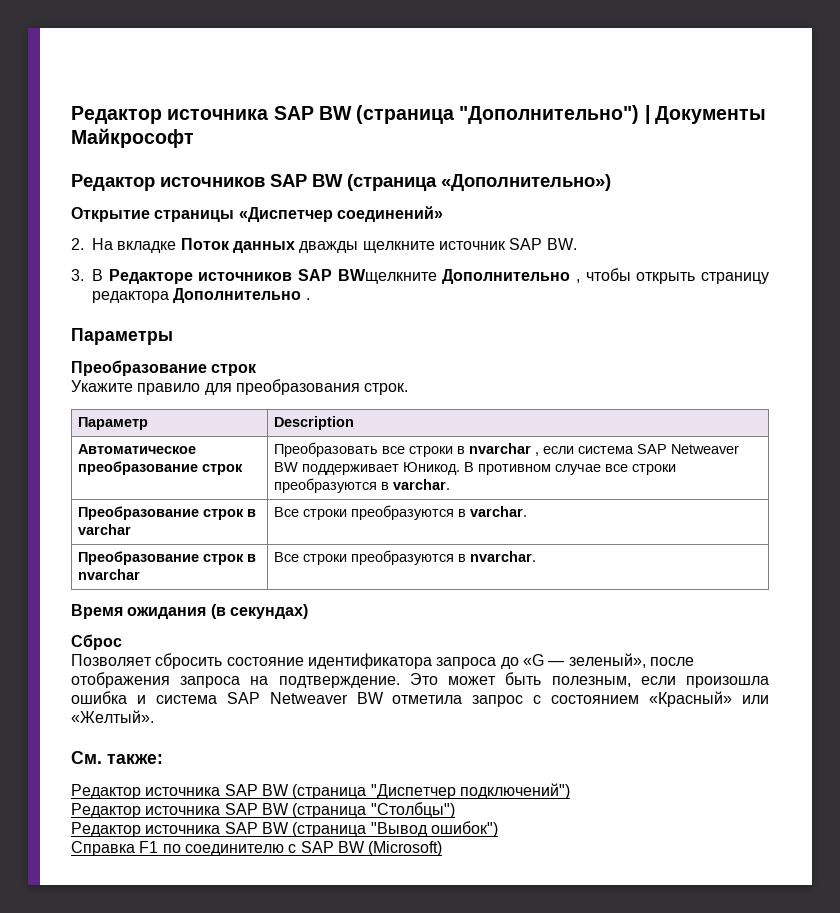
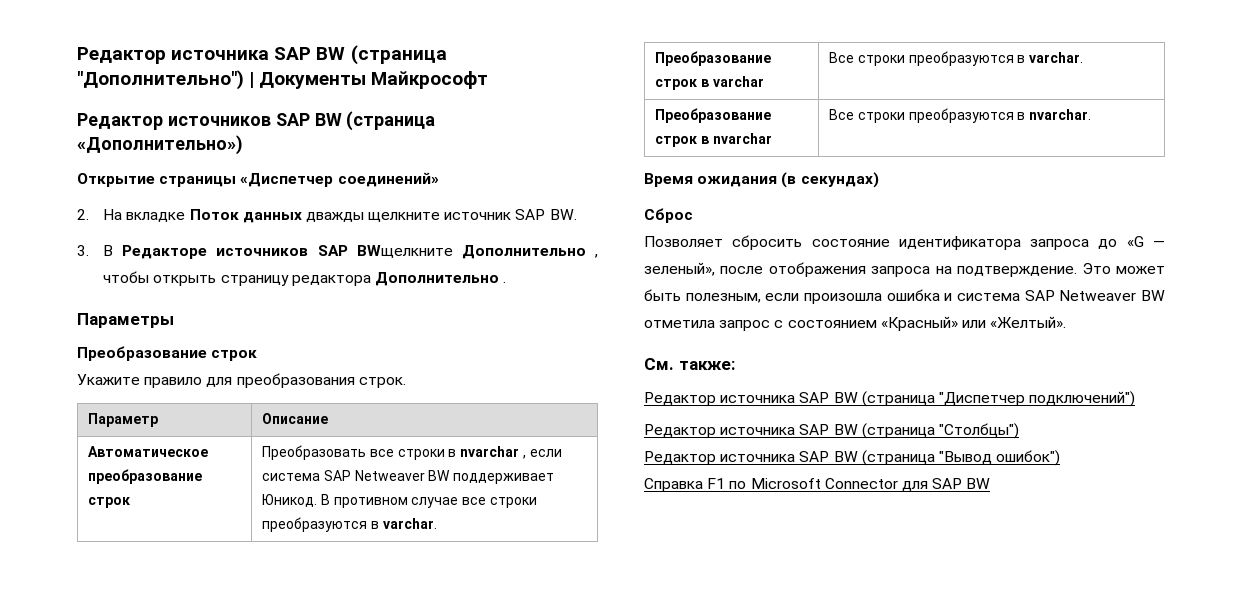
- Параметр | Description
+ Параметр | Описание
- Справка F1 по соединителю с SAP BW (Microsoft)
+ Справка F1 по Microsoft Connector для SAP BW

